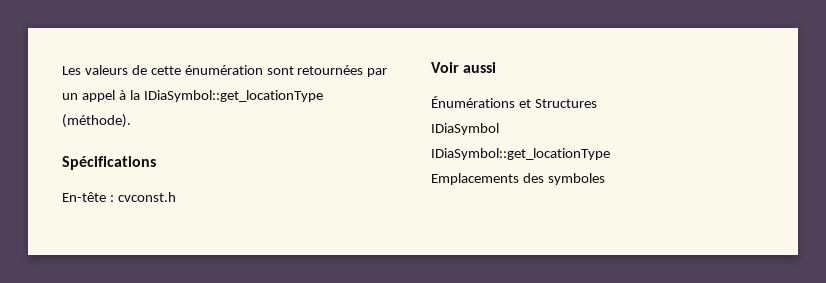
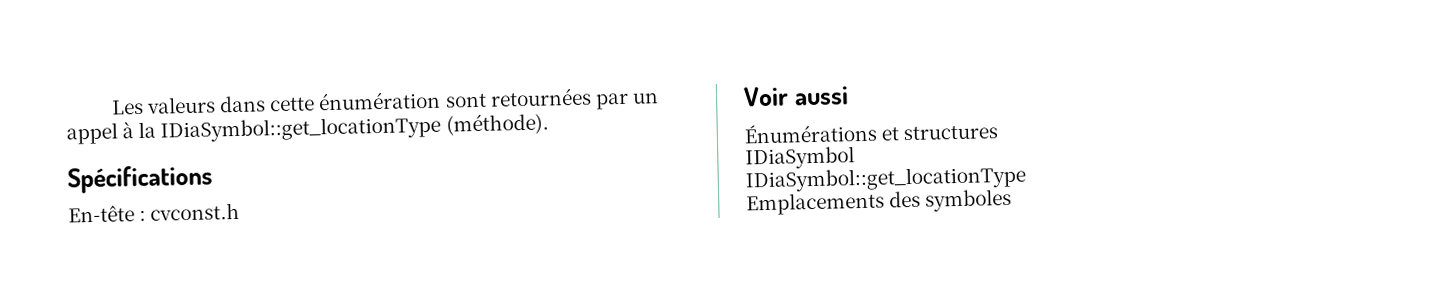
- Les valeurs de cette énumération sont retournées par un appel à la IDiaSymbol::get_locationType (méthode).
+ Les valeurs dans cette énumération sont retournées par un appel à la IDiaSymbol::get_locationType (méthode).
- Énumérations et Structures
+ Énumérations et structures

